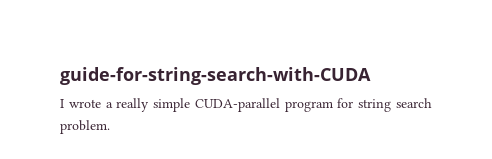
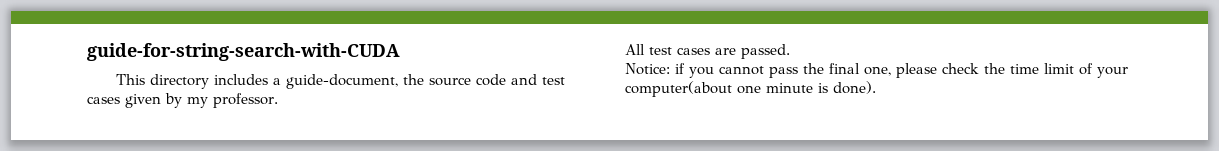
- I wrote a really simple CUDA-parallel program for string search problem.
+ This directory includes a guide-document, the source code and test cases given by my professor.
+ All test cases are passed.
+ Notice: if you cannot pass the final one, please check the time limit of your computer(about one minute is done).

